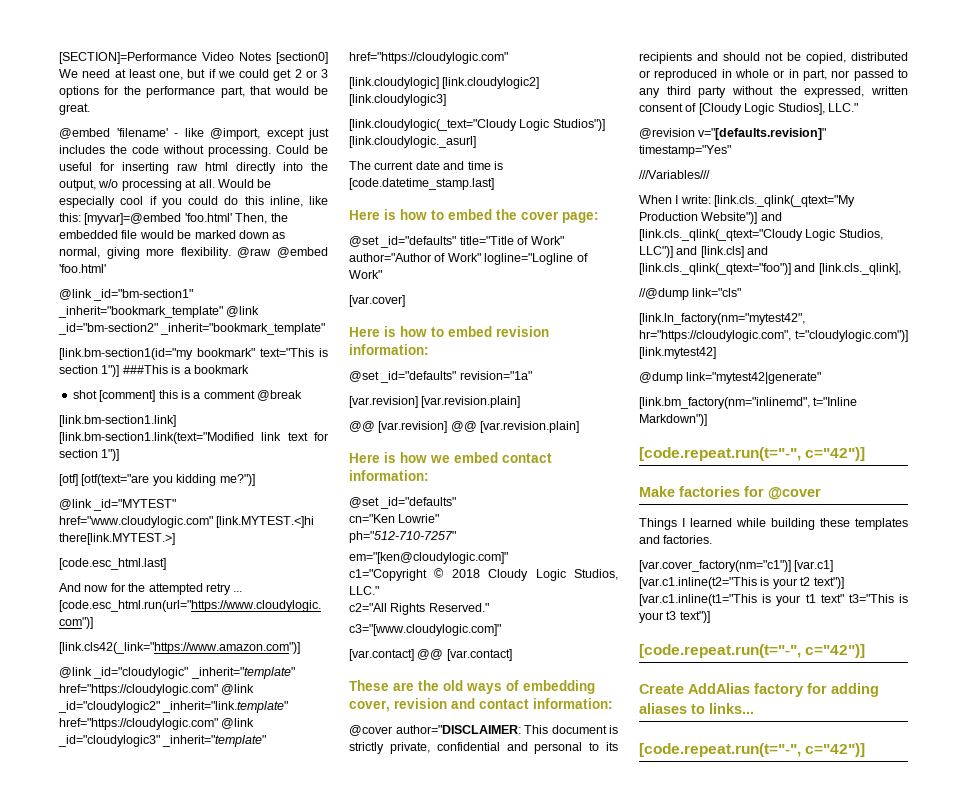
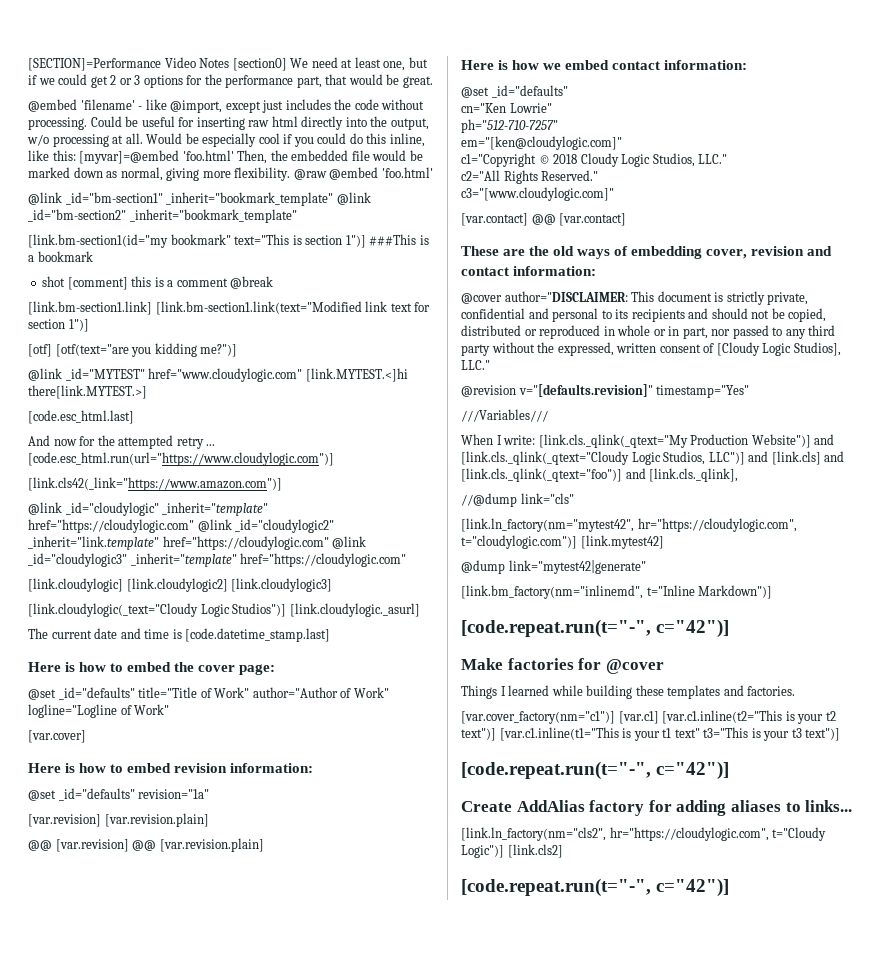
+ [link.ln_factory(nm="cls2", hr="https://cloudylogic.com", t="Cloudy Logic")] [link.cls2]

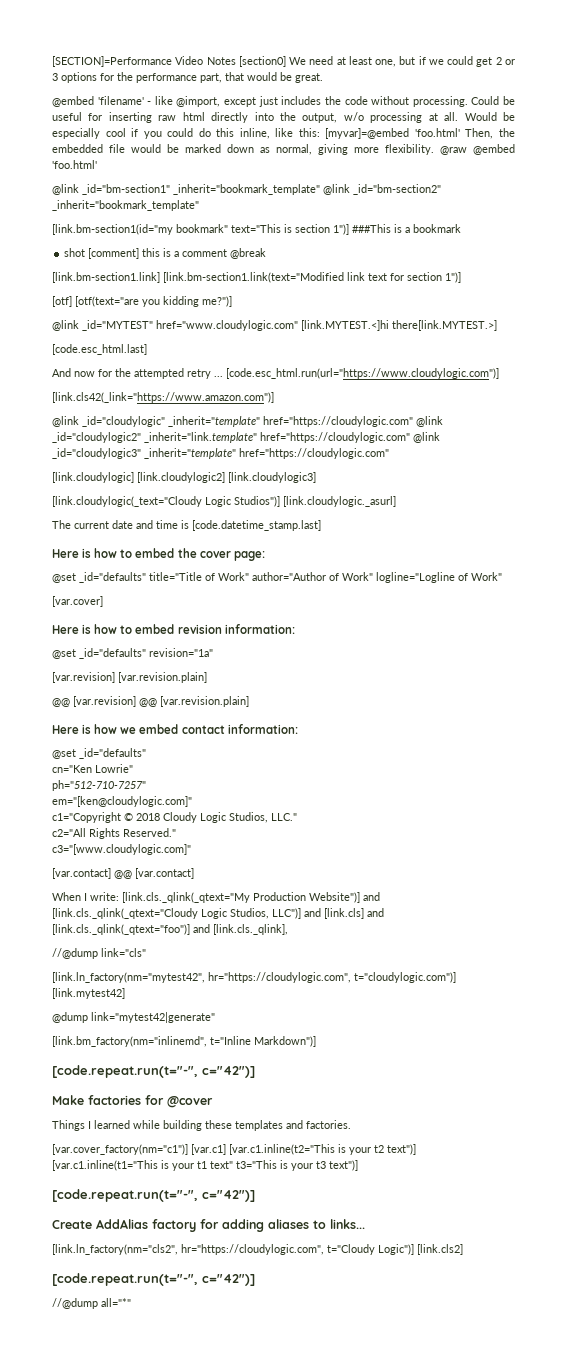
- These are the old ways of embedding cover, revision and contact information:
- @cover author="DISCLAIMER: This document is strictly private, confidential and personal to its recipients and should not be copied, distributed or reproduced in whole or in part, nor passed to any third party without the expressed, written consent of [Cloudy Logic Studios], LLC."
- @revision v="[defaults.revision]" timestamp="Yes"
- ///Variables///
+ //@dump all="*"

